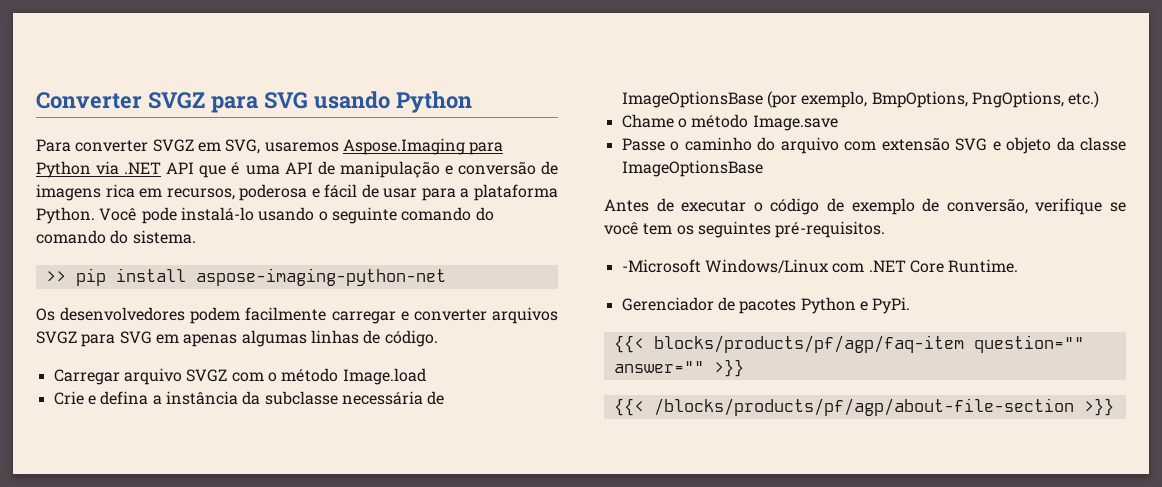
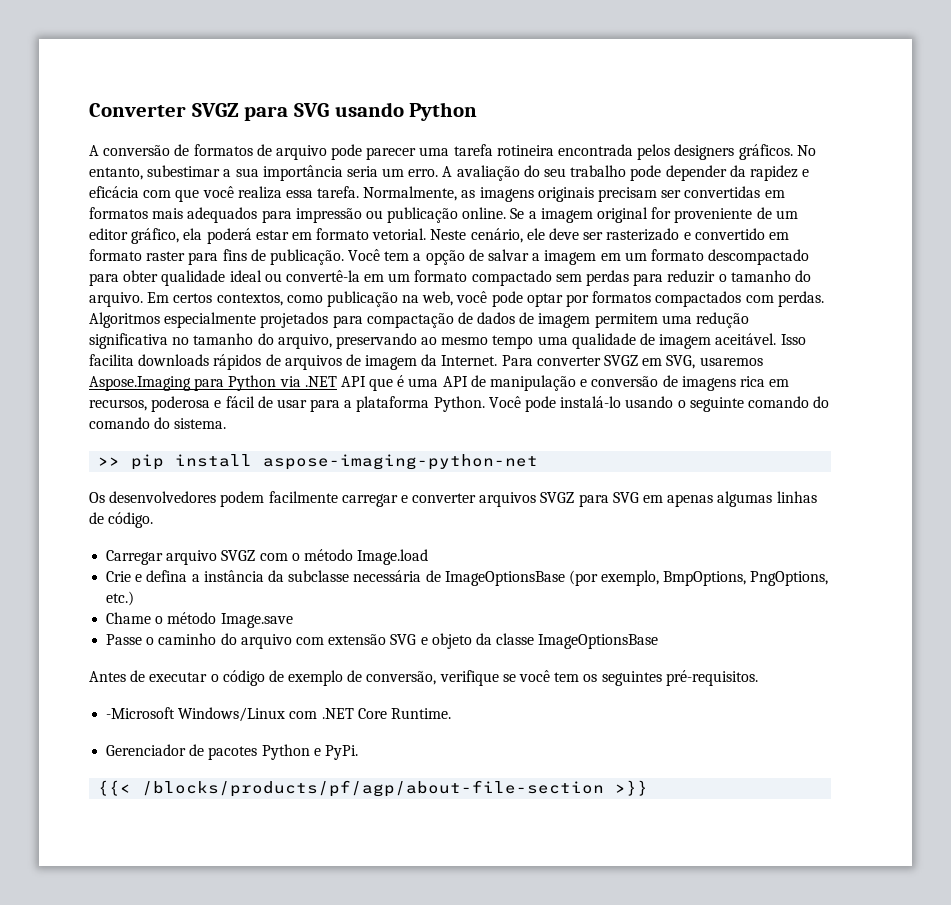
+ A conversão de formatos de arquivo pode parecer uma tarefa rotineira encontrada pelos designers gráficos. No entanto, subestimar a sua importância seria um erro. A avaliação do seu trabalho pode depender da rapidez e eficácia com que você realiza essa tarefa. Normalmente, as imagens originais precisam ser convertidas em formatos mais adequados para impressão ou publicação online. Se a imagem original for proveniente de um editor gráfico, ela poderá estar em formato vetorial. Neste cenário, ele deve ser rasterizado e convertido em formato raster para fins de publicação. Você tem a opção de salvar a imagem em um formato descompactado para obter qualidade ideal ou convertê-la em um formato compactado sem perdas para reduzir o tamanho do arquivo. Em certos contextos, como publicação na web, você pode optar por formatos compactados com perdas. Algoritmos especialmente projetados para compactação de dados de imagem permitem uma redução significativa no tamanho do arquivo, preservando ao mesmo tempo uma qualidade de imagem aceitável. Isso facilita downloads rápidos de arquivos de imagem da Internet.
- {{< blocks/products/pf/agp/faq-item question="" answer="" >}}

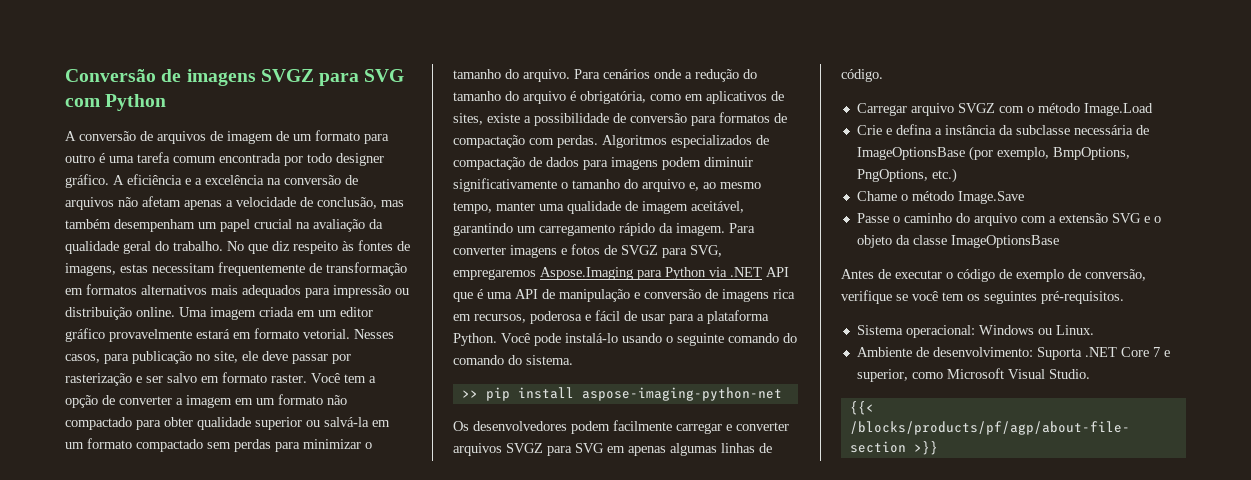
- Converter SVGZ para SVG usando Python
+ Conversão de imagens SVGZ para SVG com Python
- A conversão de formatos de arquivo pode parecer uma tarefa rotineira encontrada pelos designers gráficos. No entanto, subestimar a sua importância seria um erro. A avaliação do seu trabalho pode depender da rapidez e eficácia com que você realiza essa tarefa. Normalmente, as imagens originais precisam ser convertidas em formatos mais adequados para impressão ou publicação online. Se a imagem original for proveniente de um editor gráfico, ela poderá estar em formato vetorial. Neste cenário, ele deve ser rasterizado e convertido em formato raster para fins de publicação.
+ A conversão de arquivos de imagem de um formato para outro é uma tarefa comum encontrada por todo designer gráfico. A eficiência e a excelência na conversão de arquivos não afetam apenas a velocidade de conclusão, mas também desempenham um papel crucial na avaliação da qualidade geral do trabalho. No que diz respeito às fontes de imagens, estas necessitam frequentemente de transformação em formatos alternativos mais adequados para impressão ou distribuição online. Uma imagem criada em um editor gráfico provavelmente estará em formato vetorial. Nesses casos, para publicação no site, ele deve passar por rasterização e ser salvo em formato raster.
- Você tem a opção de salvar a imagem em um formato descompactado para obter qualidade ideal ou convertê-la em um formato compactado sem perdas para reduzir o tamanho do arquivo.
+ Você tem a opção de converter a imagem em um formato não compactado para obter qualidade superior ou salvá-la em um formato compactado sem perdas para minimizar o tamanho do arquivo.
- Em certos contextos, como publicação na web, você pode optar por formatos compactados com perdas. Algoritmos especialmente projetados para compactação de dados de imagem permitem uma redução significativa no tamanho do arquivo, preservando ao mesmo tempo uma qualidade de imagem aceitável. Isso facilita downloads rápidos de arquivos de imagem da Internet. Para converter SVGZ em SVG, usaremos Aspose.Imaging para Python via .NET API que é uma API de manipulação e conversão de imagens rica em recursos, poderosa e fácil de usar para a plataforma Python.
+ Para cenários onde a redução do tamanho do arquivo é obrigatória, como em aplicativos de sites, existe a possibilidade de conversão para formatos de compactação com perdas. Algoritmos especializados de compactação de dados para imagens podem diminuir significativamente o tamanho do arquivo e, ao mesmo tempo, manter uma qualidade de imagem aceitável, garantindo um carregamento rápido da imagem. Para converter imagens e fotos de SVGZ para SVG, empregaremos Aspose.Imaging para Python via .NET API que é uma API de manipulação e conversão de imagens rica em recursos, poderosa e fácil de usar para a plataforma Python.
- Carregar arquivo SVGZ com o método Image.load
+ Carregar arquivo SVGZ com o método Image.Load
- Chame o método Image.save
+ Chame o método Image.Save
- Passe o caminho do arquivo com extensão SVG e objeto da classe ImageOptionsBase
+ Passe o caminho do arquivo com a extensão SVG e o objeto da classe ImageOptionsBase
- -Microsoft Windows/Linux com .NET Core Runtime.
- Gerenciador de pacotes Python e PyPi.
+ Sistema operacional: Windows ou Linux.
+ Ambiente de desenvolvimento: Suporta .NET Core 7 e superior, como Microsoft Visual Studio.

